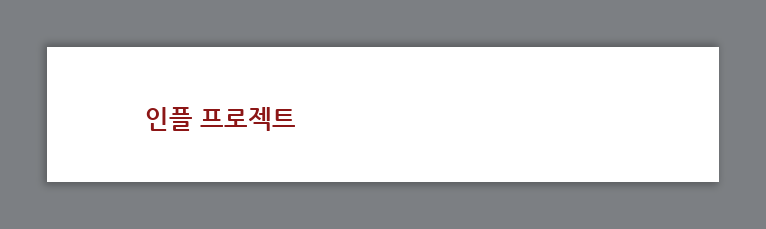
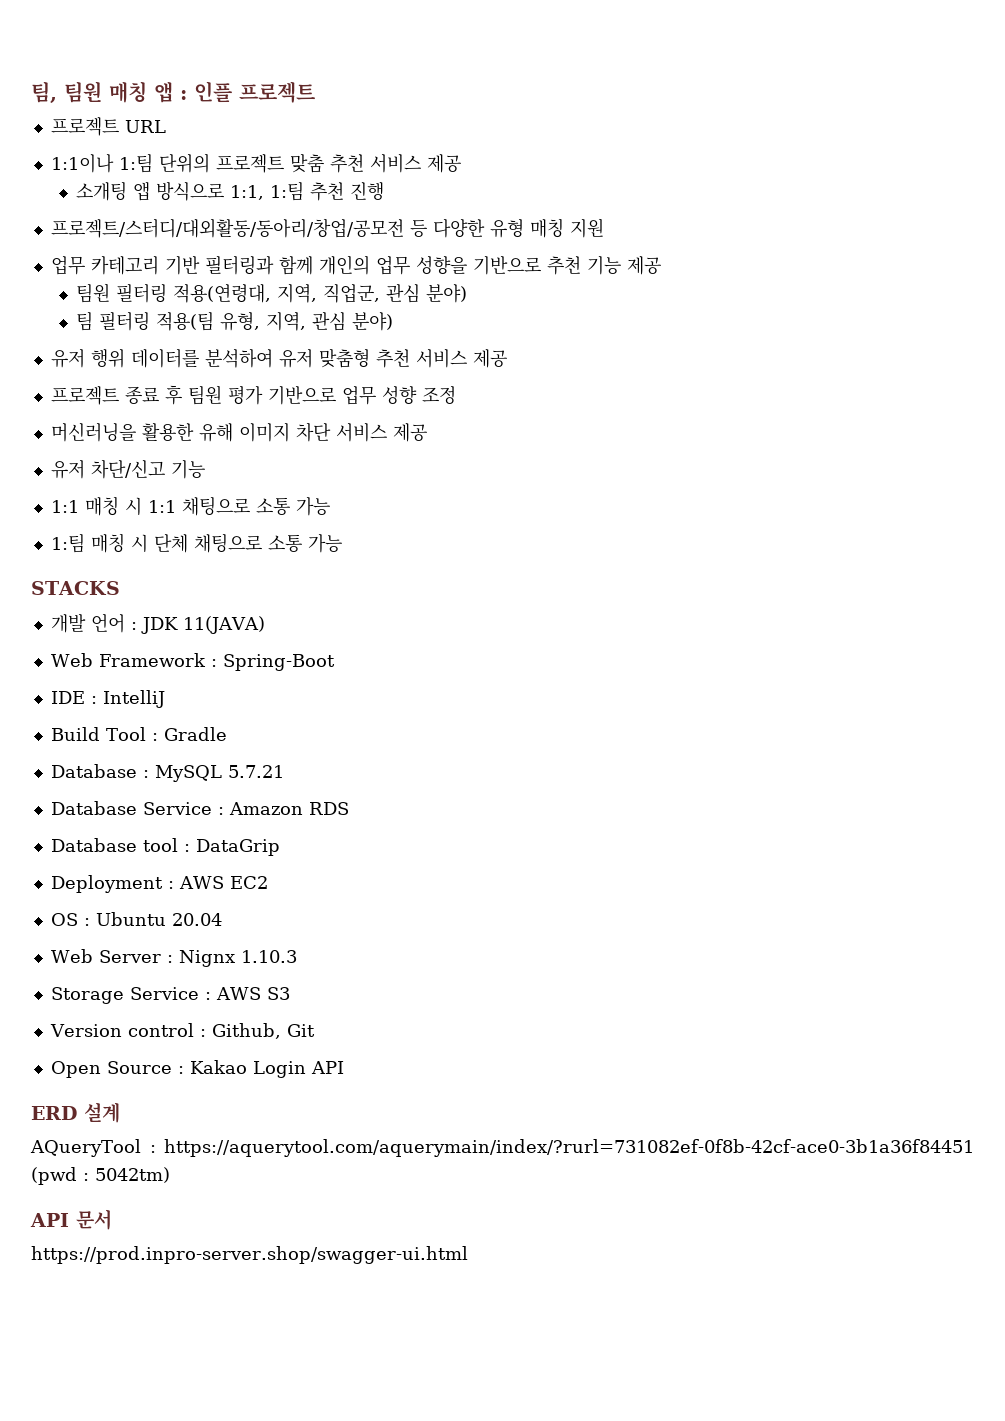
- 인플 프로젝트
+ 팀, 팀원 매칭 앱 : 인플 프로젝트
+ 프로젝트 URL
+ 1:1이나 1:팀 단위의 프로젝트 맞춤 추천 서비스 제공
+ 소개팅 앱 방식으로 1:1, 1:팀 추천 진행
+ 프로젝트/스터디/대외활동/동아리/창업/공모전 등 다양한 유형 매칭 지원
+ 업무 카테고리 기반 필터링과 함께 개인의 업무 성향을 기반으로 추천 기능 제공
+ 팀원 필터링 적용(연령대, 지역, 직업군, 관심 분야)
+ 팀 필터링 적용(팀 유형, 지역, 관심 분야)
+ 유저 행위 데이터를 분석하여 유저 맞춤형 추천 서비스 제공
+ 프로젝트 종료 후 팀원 평가 기반으로 업무 성향 조정
+ 머신러닝을 활용한 유해 이미지 차단 서비스 제공
+ 유저 차단/신고 기능
+ 1:1 매칭 시 1:1 채팅으로 소통 가능
+ 1:팀 매칭 시 단체 채팅으로 소통 가능
+ STACKS
+ 개발 언어 : JDK 11(JAVA)
+ Web Framework : Spring-Boot
+ IDE : IntelliJ
+ Build Tool : Gradle
+ Database : MySQL 5.7.21
+ Database Service : Amazon RDS
+ Database tool : DataGrip
+ Deployment : AWS EC2
+ OS : Ubuntu 20.04
+ Web Server : Nignx 1.10.3
+ Storage Service : AWS S3
+ Version control : Github, Git
+ Open Source : Kakao Login API
+ ERD 설계
+ AQueryTool : https://aquerytool.com/aquerymain/index/?rurl=731082ef-0f8b-42cf-ace0-3b1a36f84451 (pwd : 5042tm)
+ API 문서
+ https://prod.inpro-server.shop/swagger-ui.html

